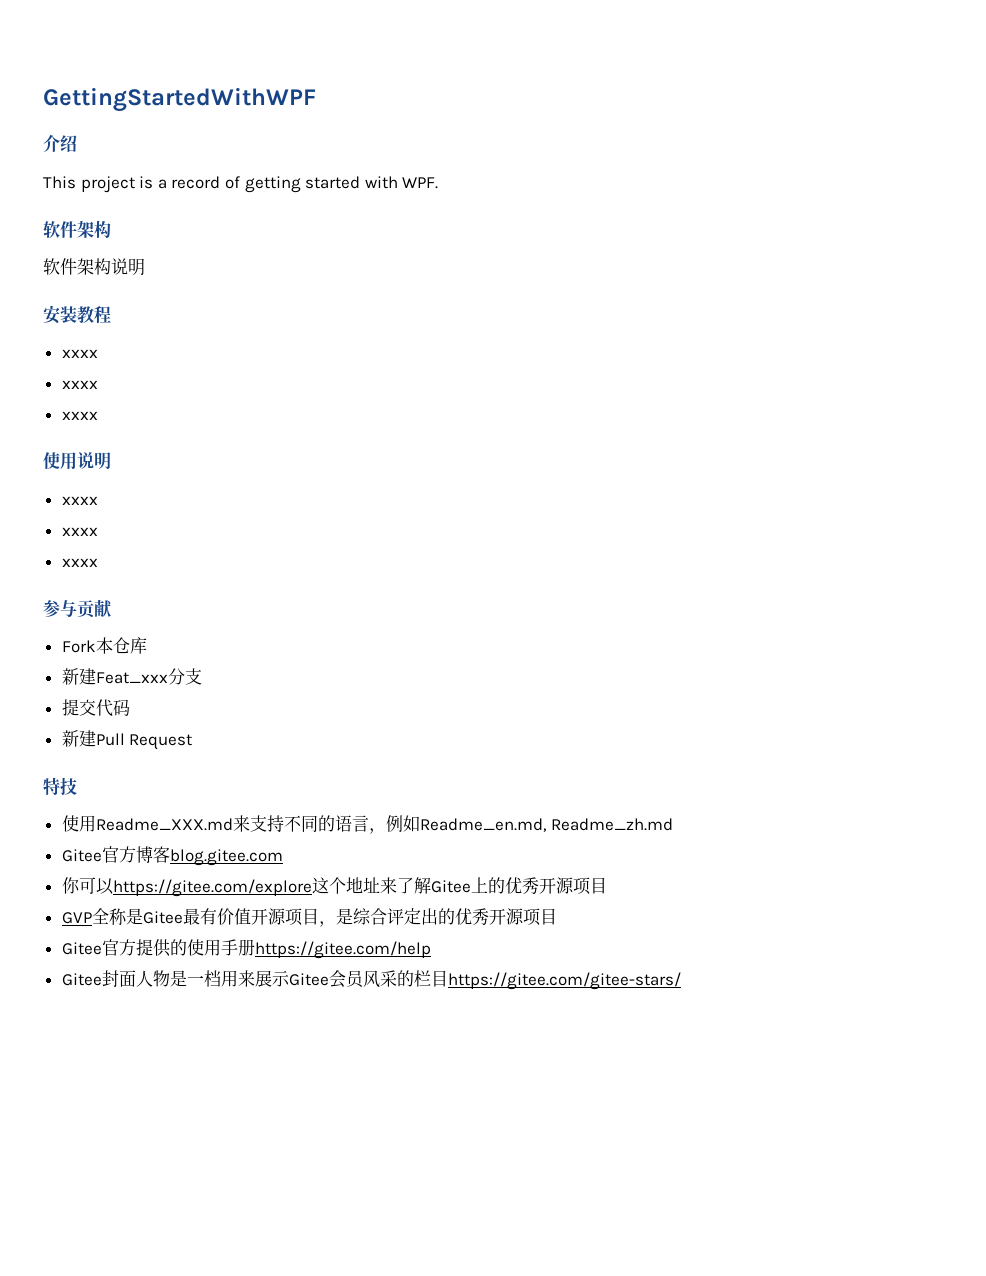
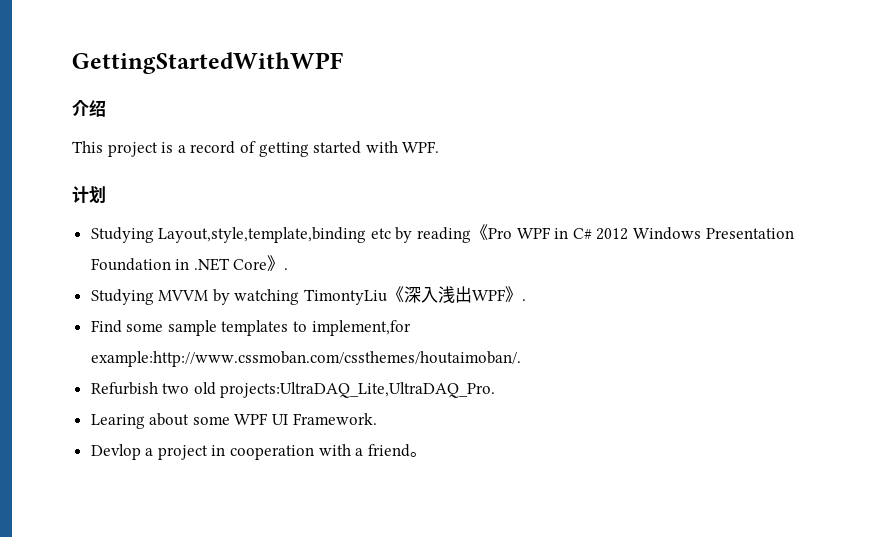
  This project is a record of getting started with WPF.
- 软件架构
- 软件架构说明
- 安装教程
- xxxx
- xxxx
- xxxx
- 使用说明
- xxxx
- xxxx
- xxxx
- 参与贡献
- Fork本仓库
- 新建Feat_xxx分支
- 提交代码
- 新建Pull Request
- 特技
- 使用Readme_XXX.md来支持不同的语言，例如Readme_en.md, Readme_zh.md
- Gitee官方博客blog.gitee.com
- 你可以https://gitee.com/explore这个地址来了解Gitee上的优秀开源项目
- GVP全称是Gitee最有价值开源项目，是综合评定出的优秀开源项目
- Gitee官方提供的使用手册https://gitee.com/help
- Gitee封面人物是一档用来展示Gitee会员风采的栏目https://gitee.com/gitee-stars/
+ 计划
+ Studying Layout,style,template,binding etc by reading《Pro WPF in C# 2012 Windows Presentation Foundation in .NET Core》.
+ Studying MVVM by watching TimontyLiu《深入浅出WPF》.
+ Find some sample templates to implement,for example:http://www.cssmoban.com/cssthemes/houtaimoban/.
+ Refurbish two old projects:UltraDAQ_Lite,UltraDAQ_Pro.
+ Learing about some WPF UI Framework.
+ Devlop a project in cooperation with a friend。

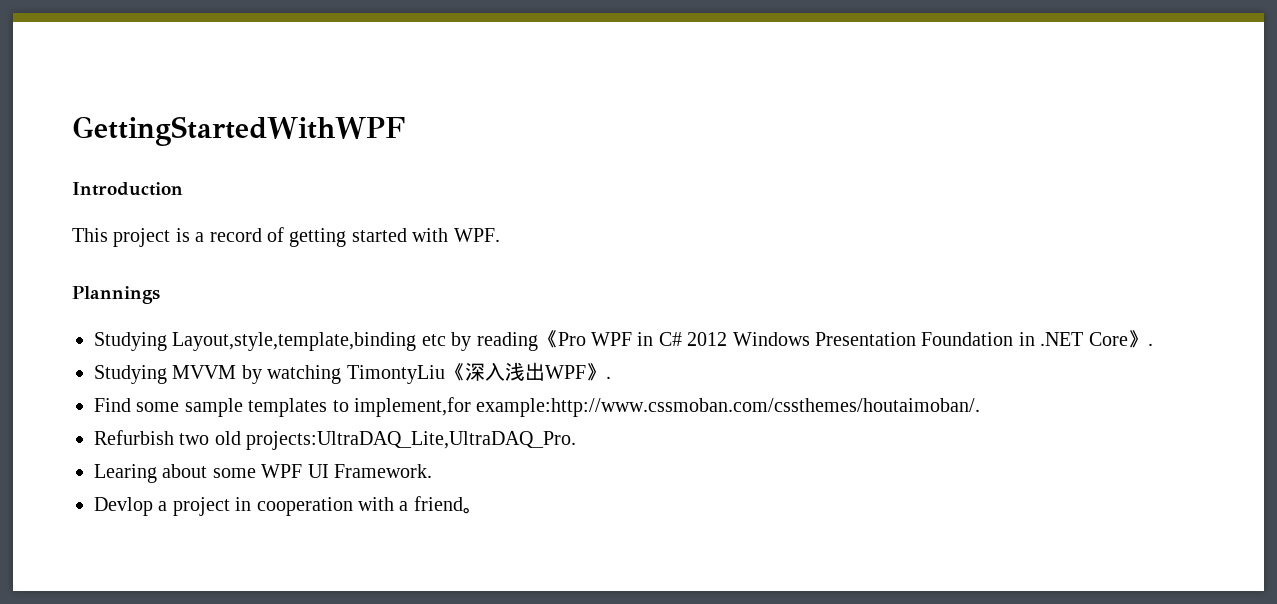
- 介绍
+ Introduction
- 计划
+ Plannings

